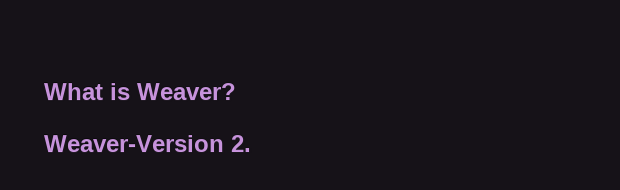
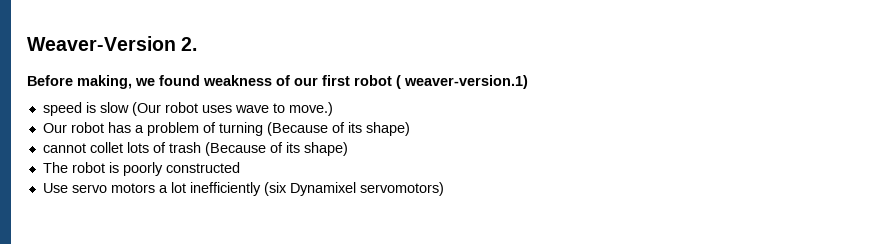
- What is Weaver?
+ Before making, we found weakness of our first robot ( weaver-version.1)
+ speed is slow (Our robot uses wave to move.)
+ Our robot has a problem of turning (Because of its shape)
+ cannot collet lots of trash (Because of its shape)
+ The robot is poorly constructed
+ Use servo motors a lot inefficiently (six Dynamixel servomotors)

